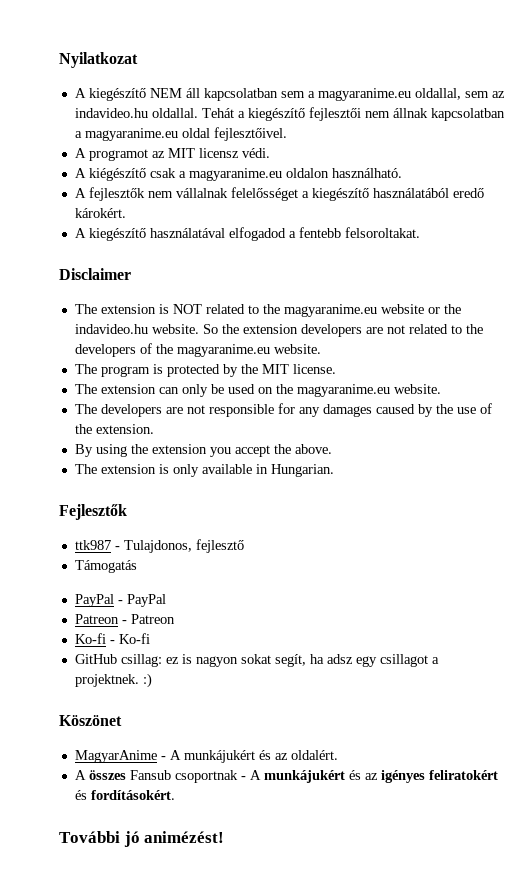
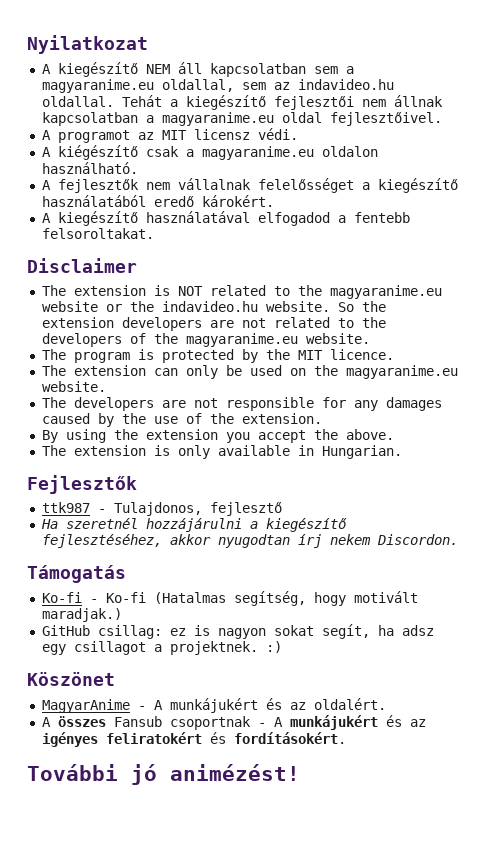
- The program is protected by the MIT license.
+ The program is protected by the MIT licence.
+ Ha szeretnél hozzájárulni a kiegészítő fejlesztéséhez, akkor nyugodtan írj nekem Discordon.
  Támogatás
- PayPal - PayPal
- Patreon - Patreon
- Ko-fi - Ko-fi
+ Ko-fi - Ko-fi (Hatalmas segítség, hogy motivált maradjak.)

